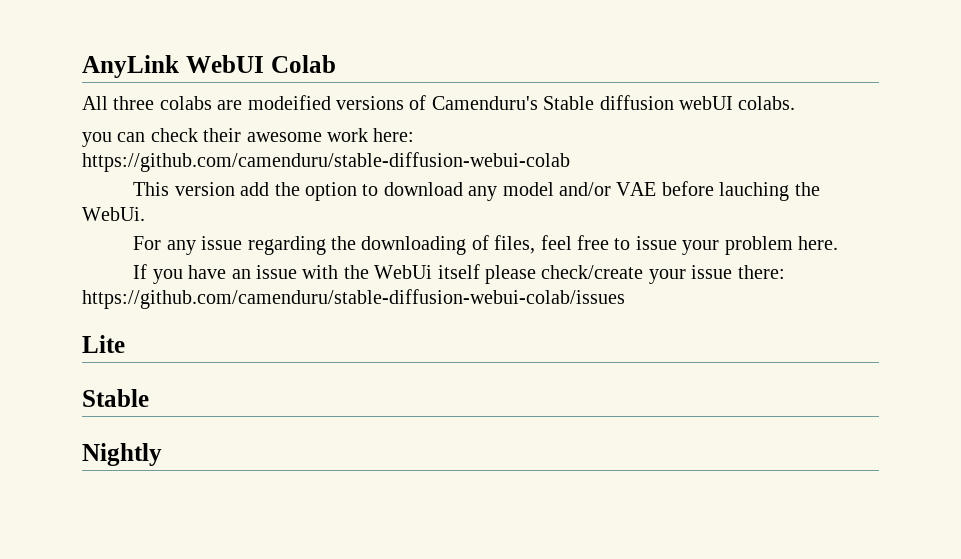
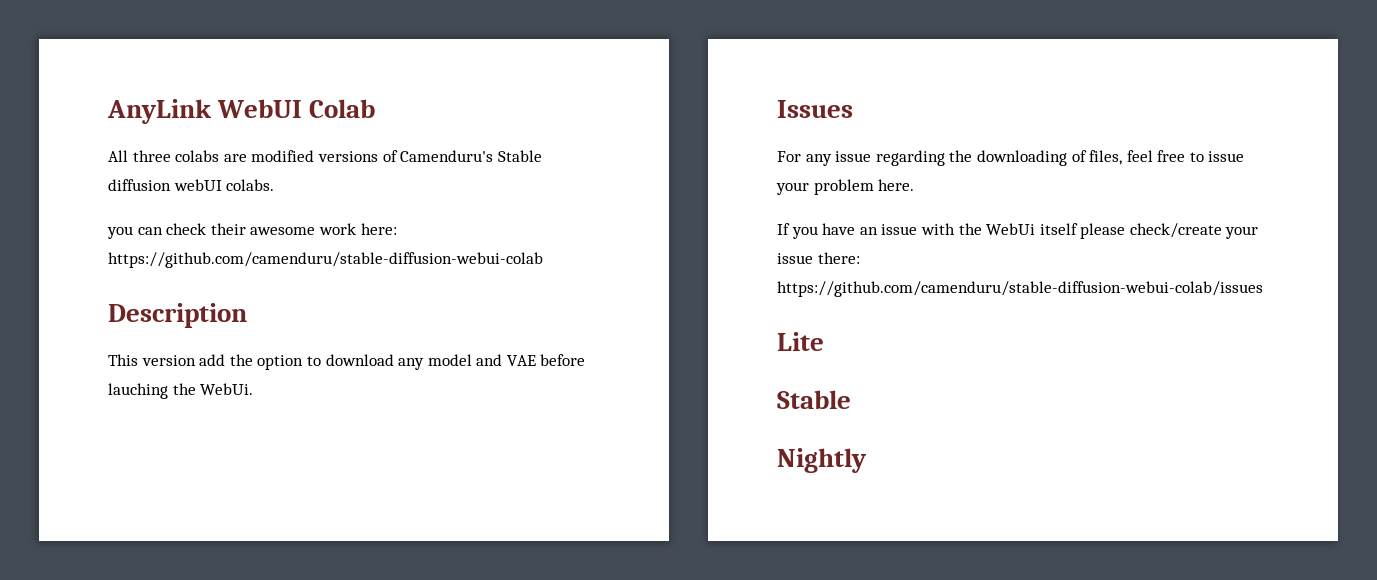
- All three colabs are modeified versions of Camenduru's Stable diffusion webUI colabs.
+ All three colabs are modified versions of Camenduru's Stable diffusion webUI colabs.
+ Description
- This version add the option to download any model and/or VAE before lauching the WebUi.
+ This version add the option to download any model and VAE before lauching the WebUi.
+ Issues

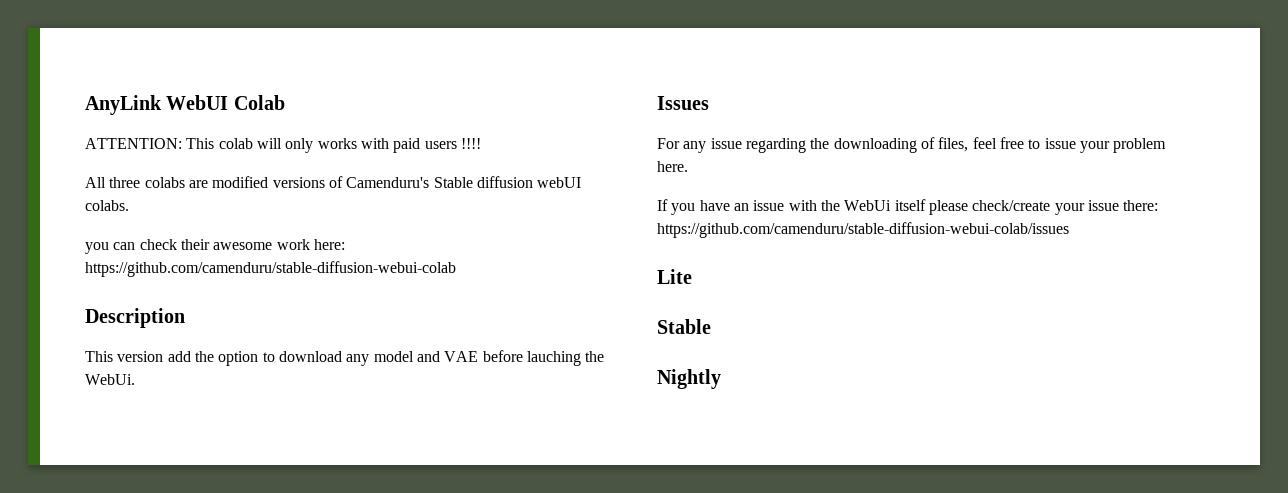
+ ATTENTION: This colab will only works with paid users !!!!

